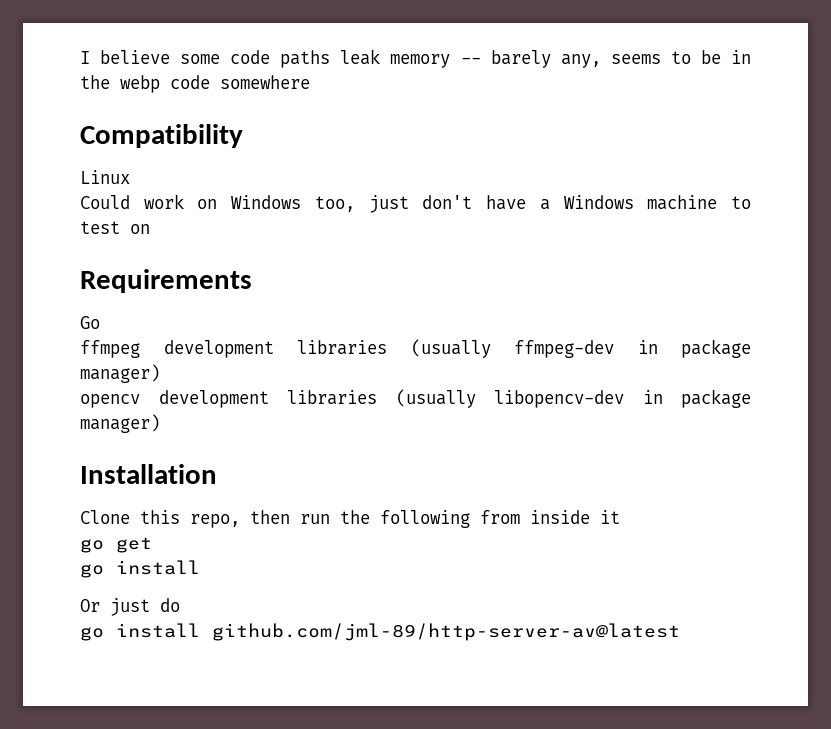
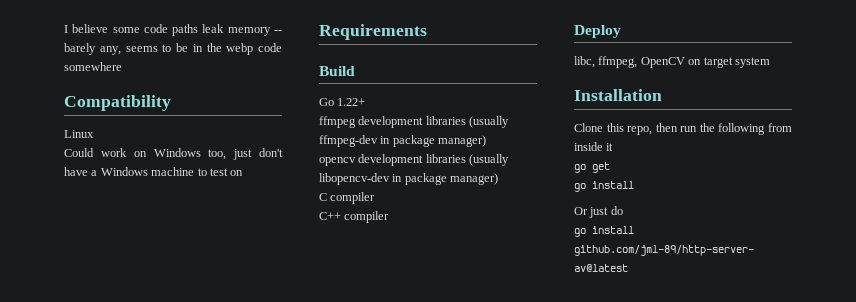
+ Build
- Go
+ Go 1.22+
+ C compiler
+ C++ compiler
+ Deploy
+ libc, ffmpeg, OpenCV on target system

